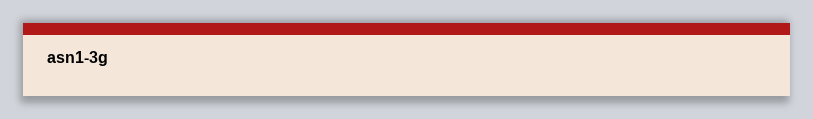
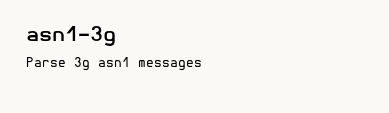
+ Parse 3g asn1 messages

